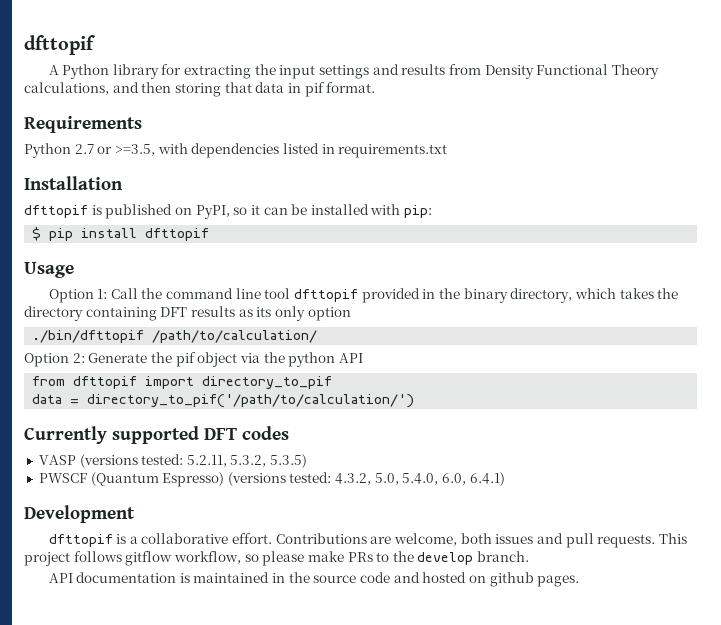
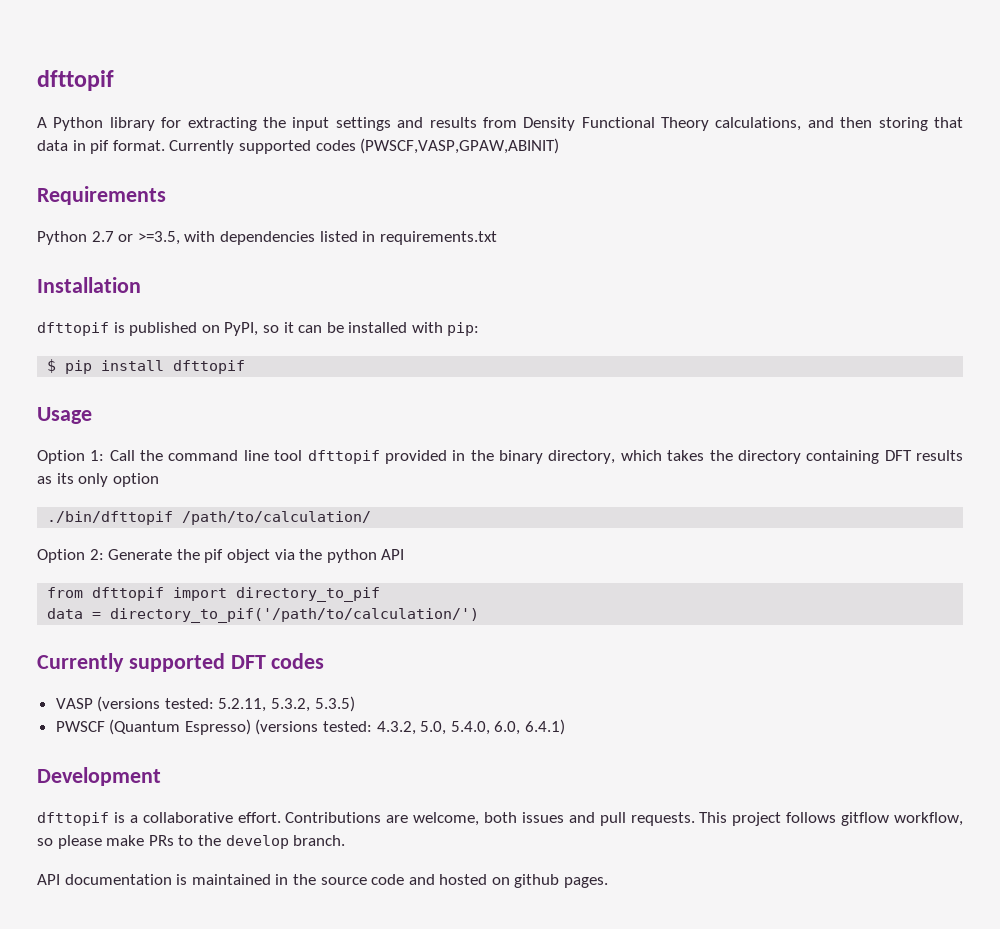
+ Currently supported codes (PWSCF,VASP,GPAW,ABINIT)

